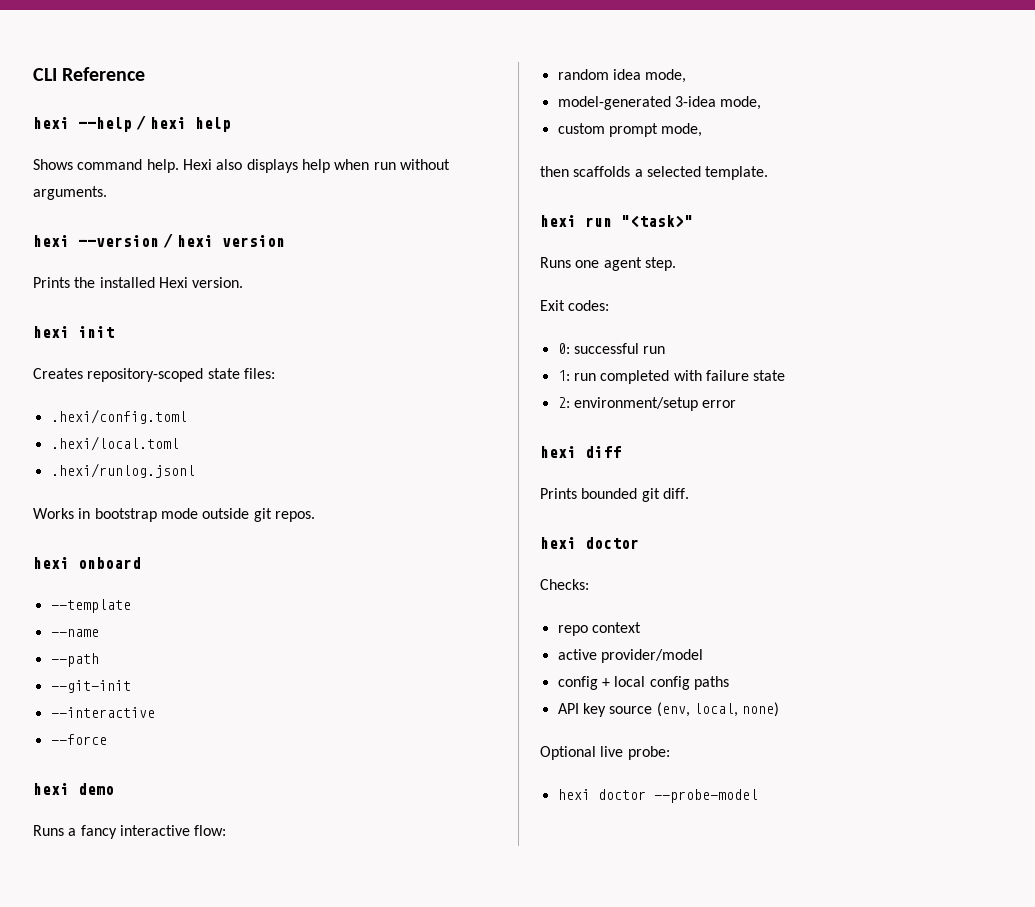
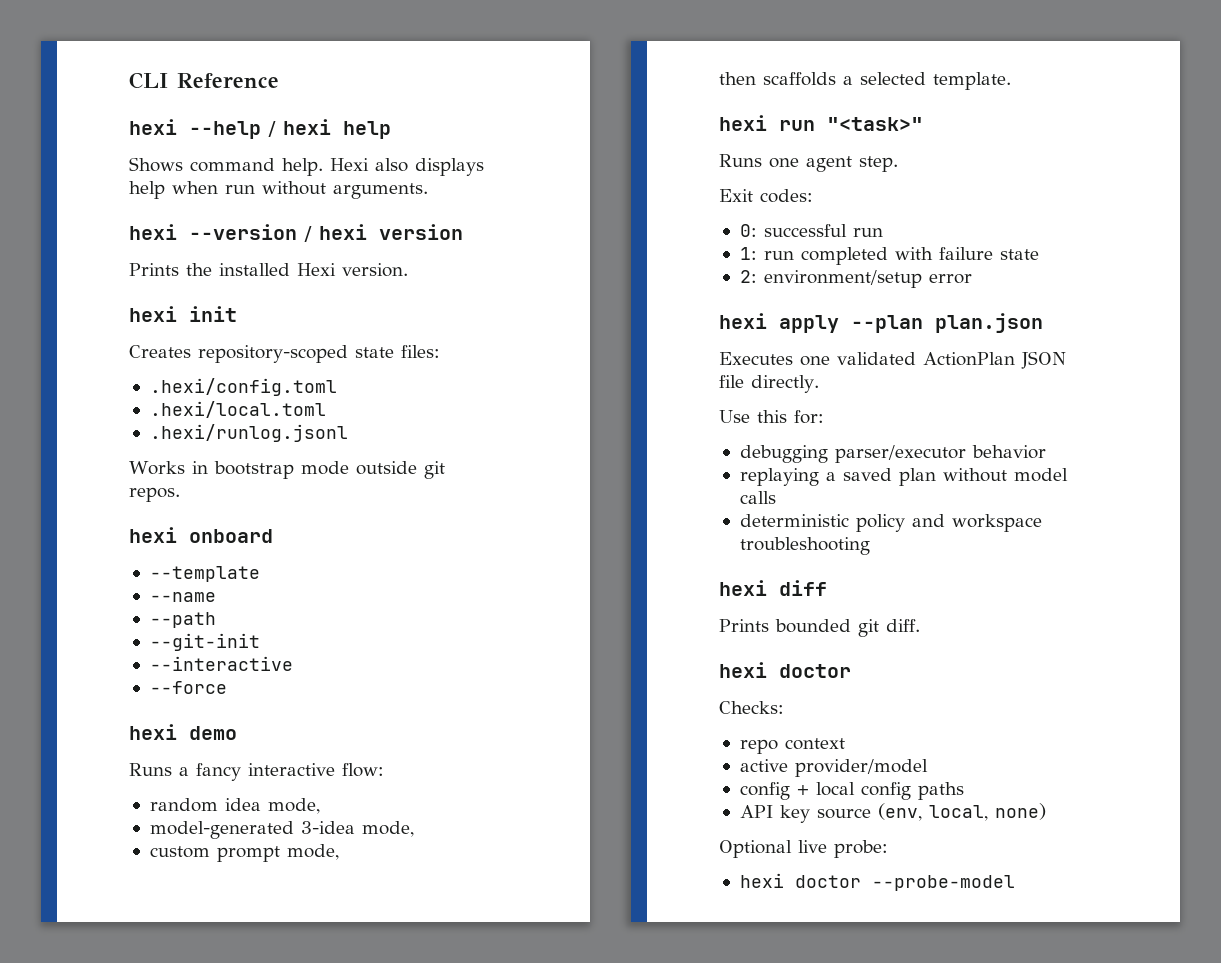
+ hexi apply --plan plan.json
+ Executes one validated ActionPlan JSON file directly.
+ Use this for:
+ debugging parser/executor behavior
+ replaying a saved plan without model calls
+ deterministic policy and workspace troubleshooting

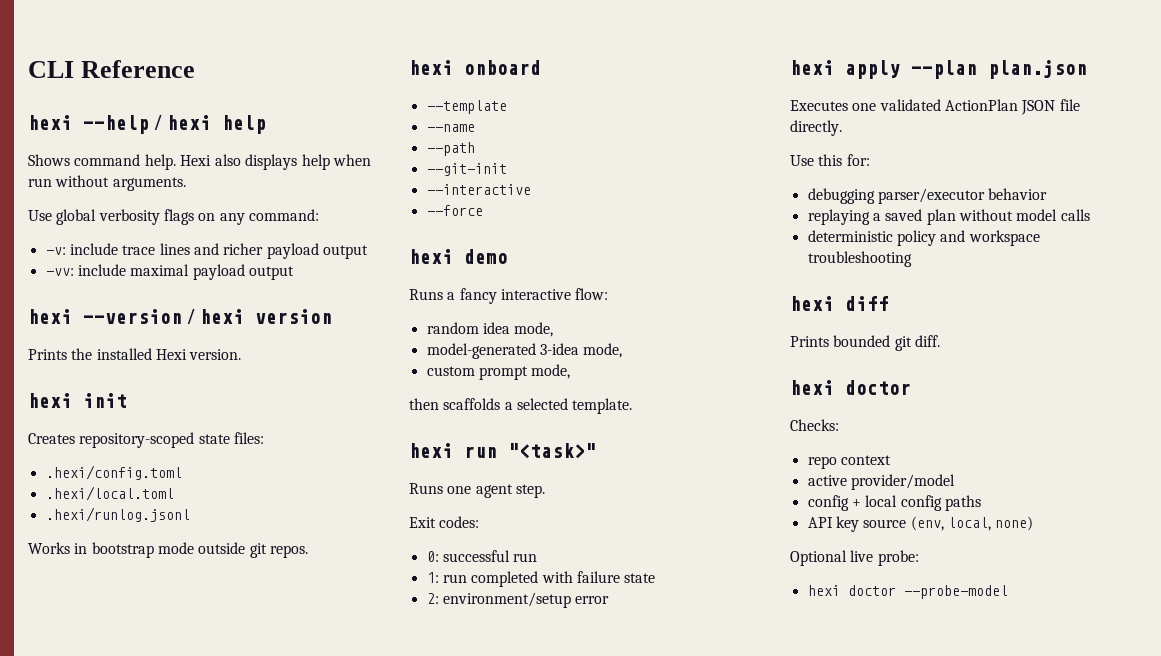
+ Use global verbosity flags on any command:
+ -v: include trace lines and richer payload output
+ -vv: include maximal payload output

